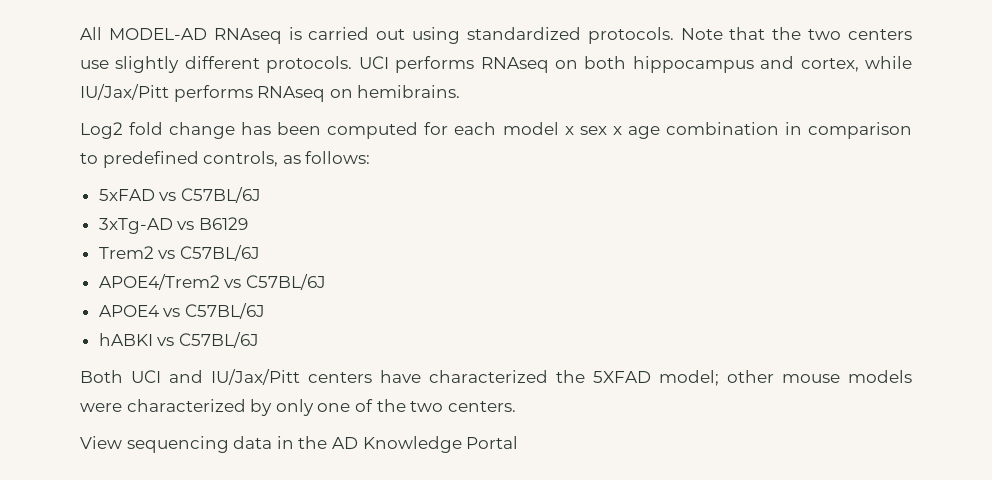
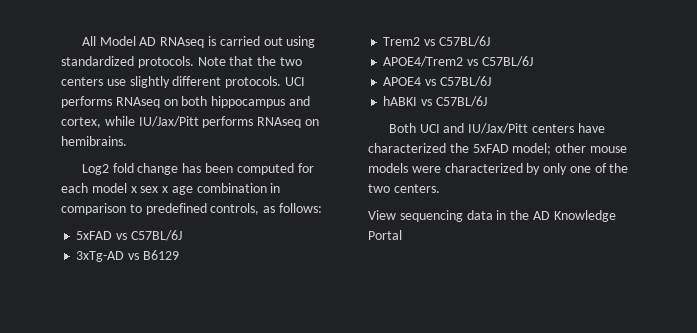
- All MODEL-AD RNAseq is carried out using standardized protocols.
+ All Model AD RNAseq is carried out using standardized protocols.
- Both UCI and IU/Jax/Pitt centers have characterized the 5XFAD model; other mouse models were characterized by only one of the two centers.
+ Both UCI and IU/Jax/Pitt centers have characterized the 5xFAD model; other mouse models were characterized by only one of the two centers.

